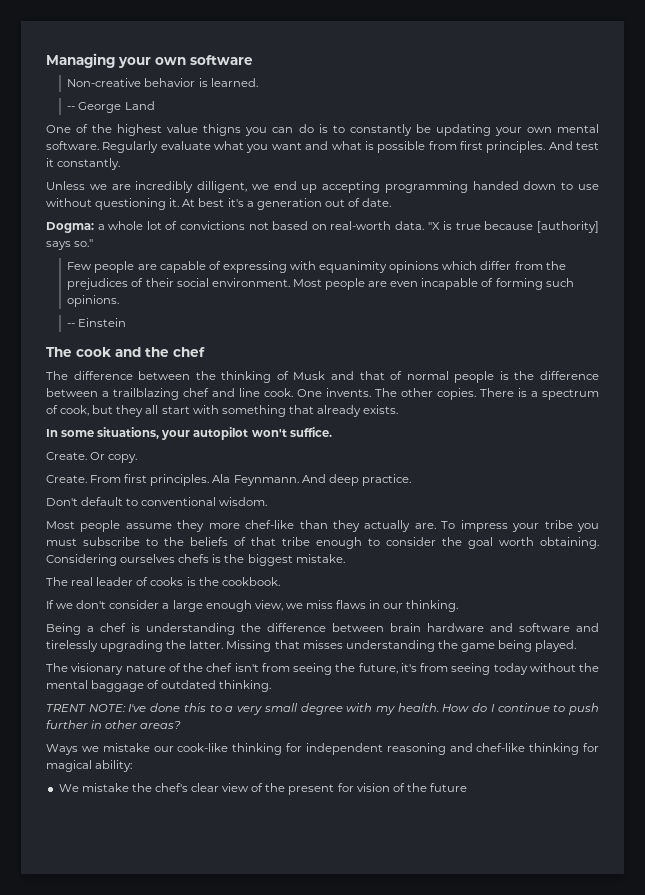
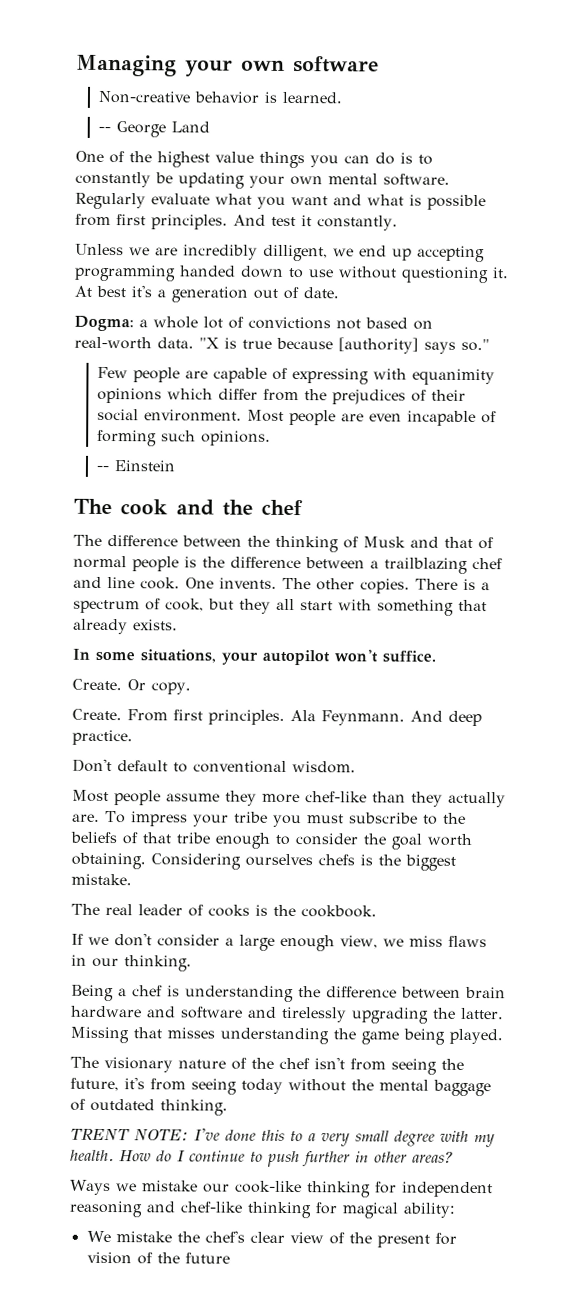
- One of the highest value thigns you can do is to constantly be updating your own mental software.
+ One of the highest value things you can do is to constantly be updating your own mental software.

